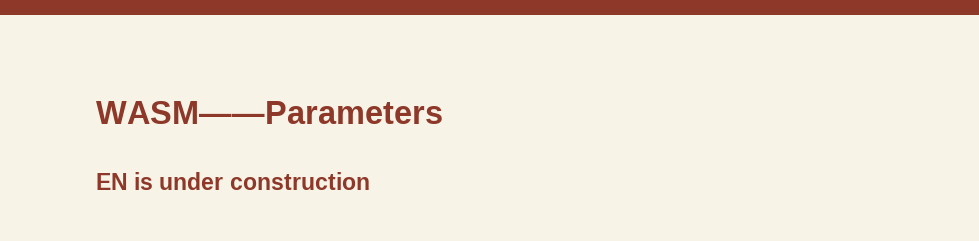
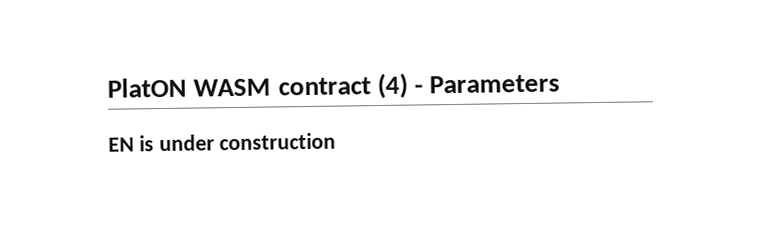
- WASM——Parameters
+ PlatON WASM contract (4) - Parameters

